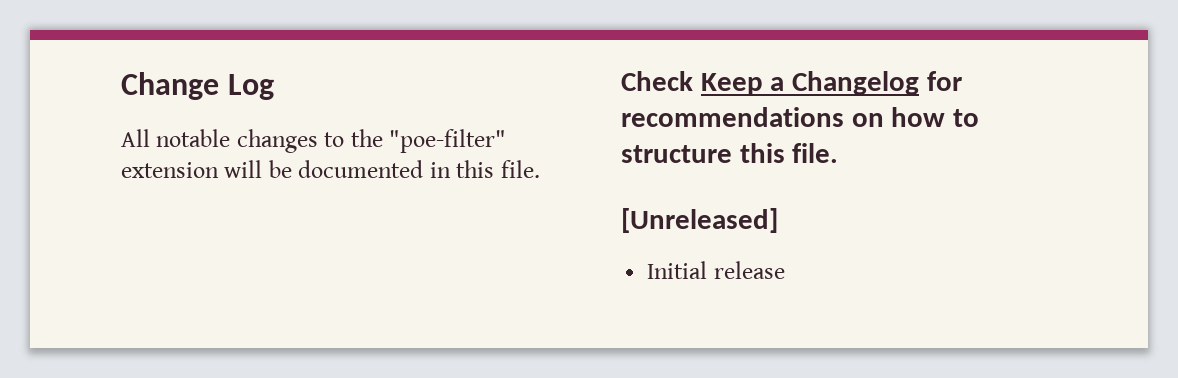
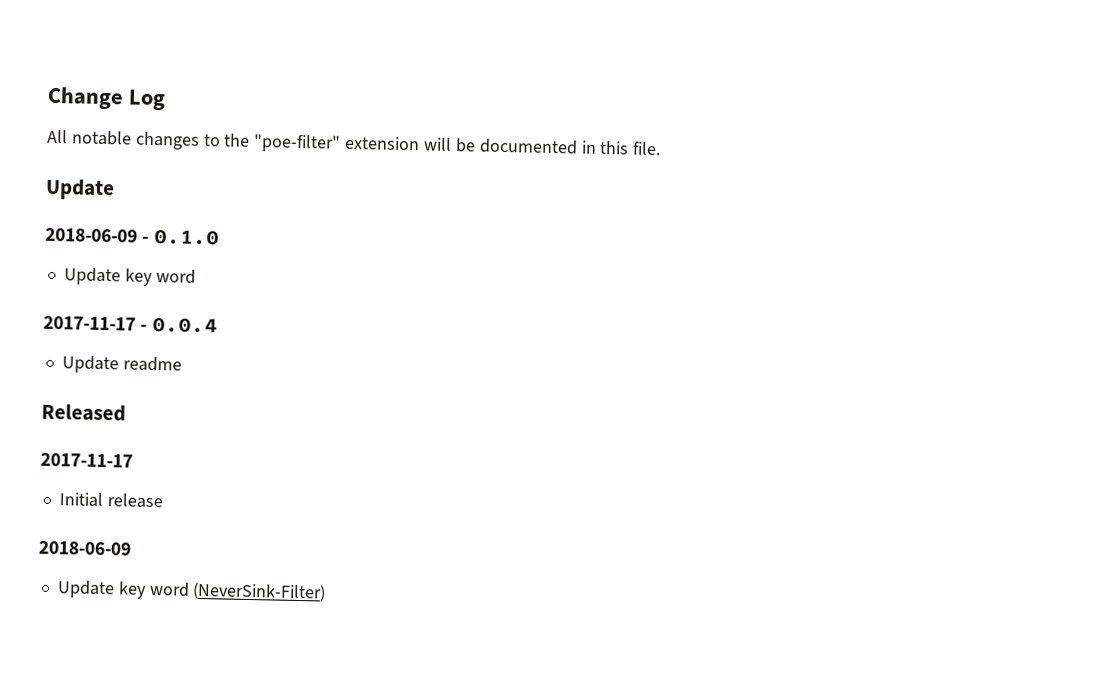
  All notable changes to the "poe-filter" extension will be documented in this file.
- Check Keep a Changelog for recommendations on how to structure this file.
- [Unreleased]
+ Update
+ 2018-06-09 - 0.1.0
+ Update key word
+ 2017-11-17 - 0.0.4
+ Update readme
+ Released
+ 2017-11-17
  Initial release
+ 2018-06-09
+ Update key word (NeverSink-Filter)

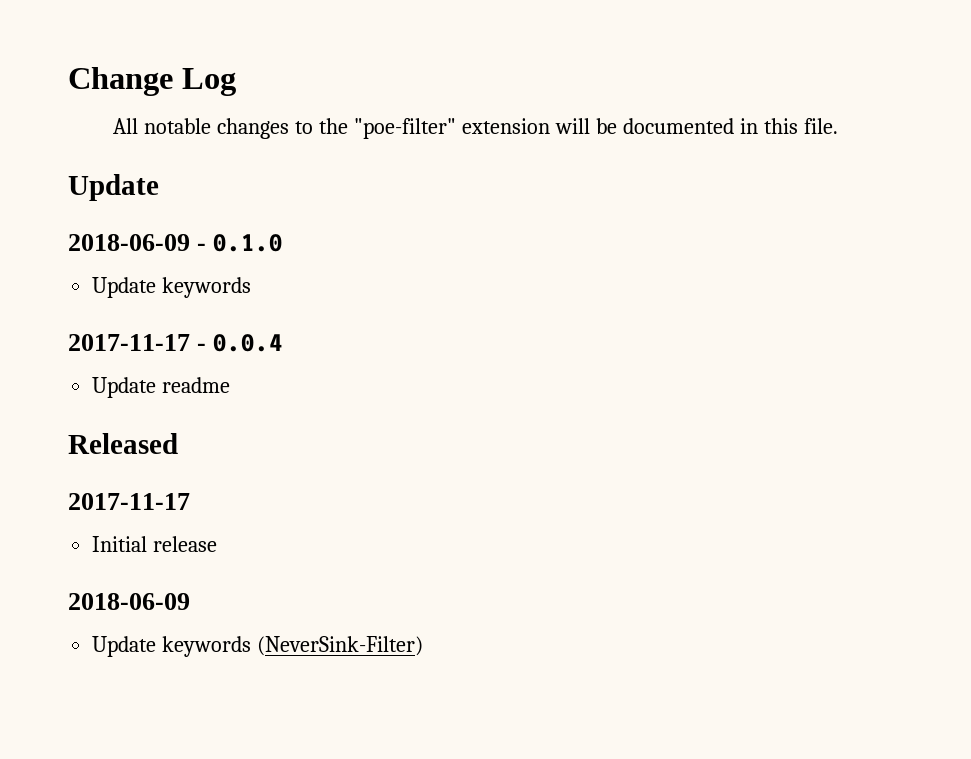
  2018-06-09 - 0.1.0
- Update key word
+ Update keywords
- Update key word (NeverSink-Filter)
+ Update keywords (NeverSink-Filter)

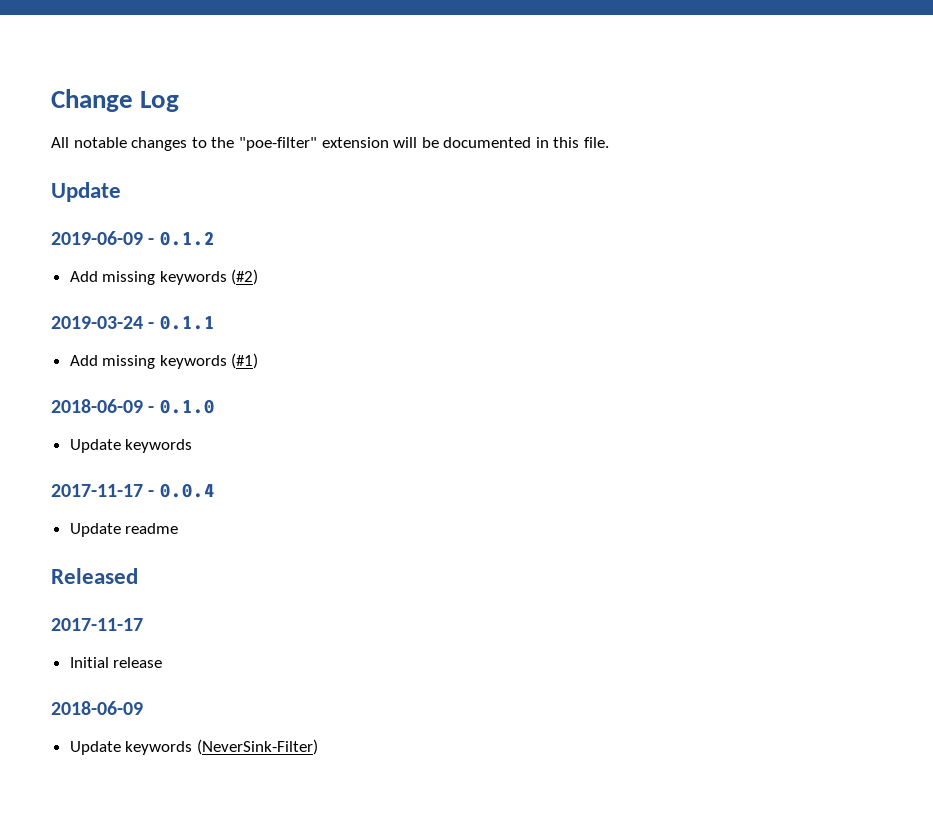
+ 2019-06-09 - 0.1.2
+ Add missing keywords (#2)
+ 2019-03-24 - 0.1.1
+ Add missing keywords (#1)

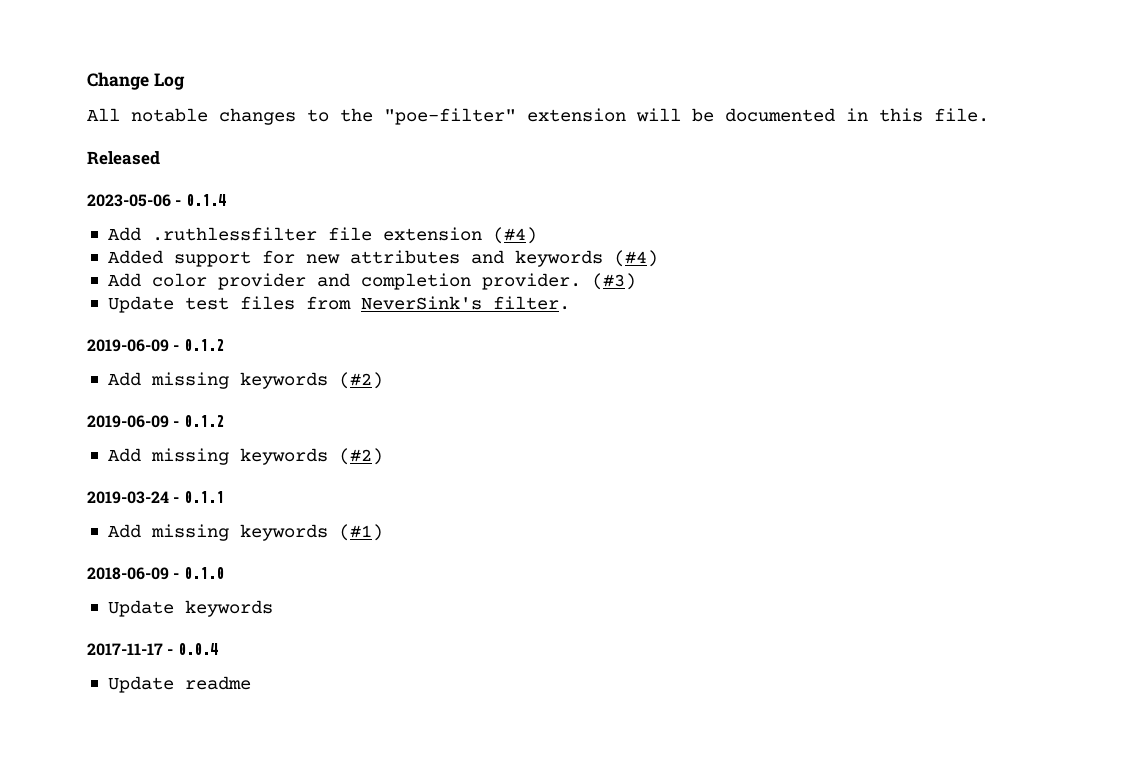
  All notable changes to the "poe-filter" extension will be documented in this file.
- Update
+ Released
+ 2023-05-06 - 0.1.4
+ Add .ruthlessfilter file extension (#4)
+ Added support for new attributes and keywords (#4)
+ Add color provider and completion provider. (#3)
+ Update test files from NeverSink's filter.
+ 2019-06-09 - 0.1.2
+ Add missing keywords (#2)
- Released
- 2017-11-17
- Initial release
- 2018-06-09
- Update keywords (NeverSink-Filter)

